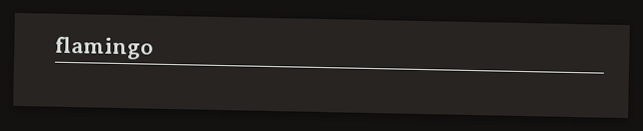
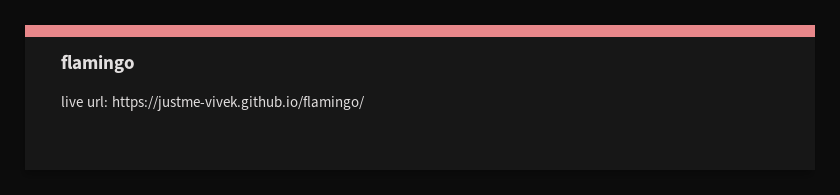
+ live url: https://justme-vivek.github.io/flamingo/

